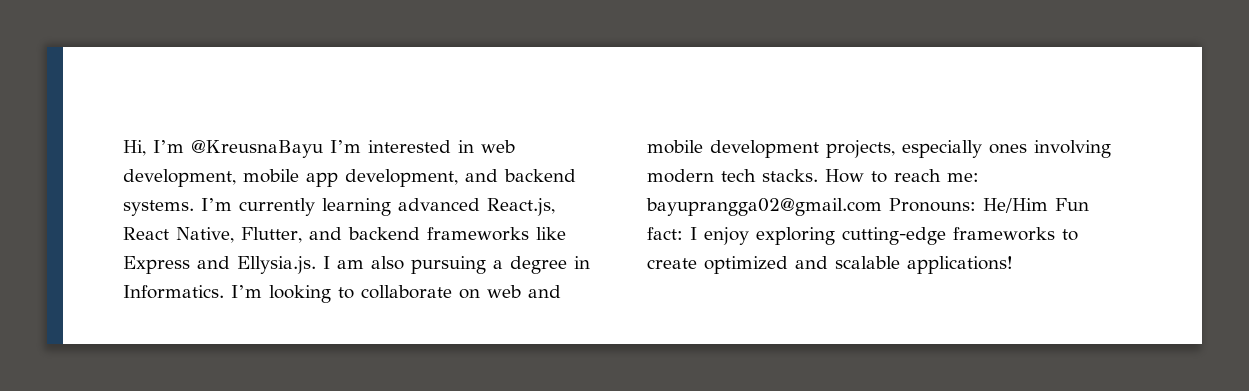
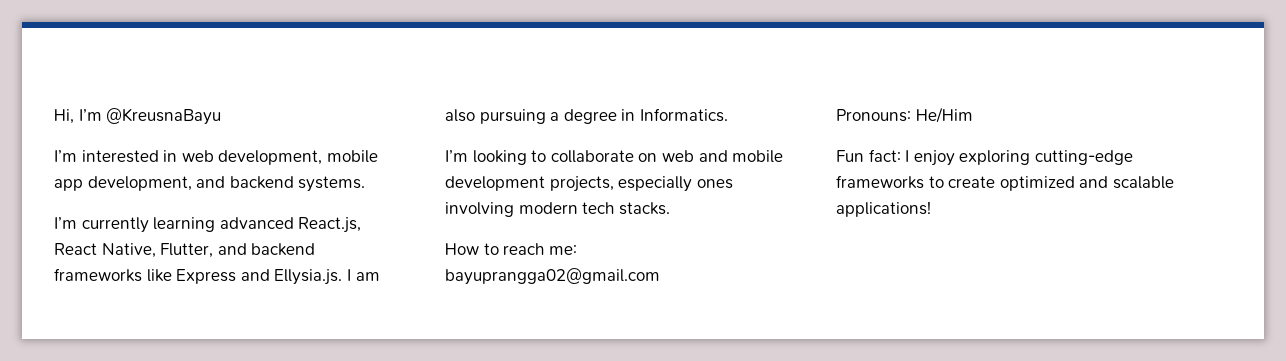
- Hi, I’m @KreusnaBayu I’m interested in web development, mobile app development, and backend systems. I’m currently learning advanced React.js, React Native, Flutter, and backend frameworks like Express and Ellysia.js. I am also pursuing a degree in Informatics. I’m looking to collaborate on web and mobile development projects, especially ones involving modern tech stacks. How to reach me:
+ Hi, I’m @KreusnaBayu
+ I’m interested in web development, mobile app development, and backend systems.
+ I’m currently learning advanced React.js, React Native, Flutter, and backend frameworks like Express and Ellysia.js. I am also pursuing a degree in Informatics.
+ I’m looking to collaborate on web and mobile development projects, especially ones involving modern tech stacks.
+ How to reach me:
- bayuprangga02@gmail.com Pronouns:
+ bayuprangga02@gmail.com
+ Pronouns:
- He/Him Fun fact:
+ He/Him
+ Fun fact:

